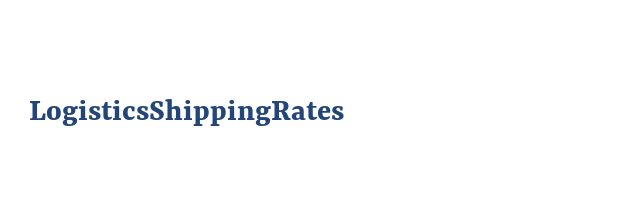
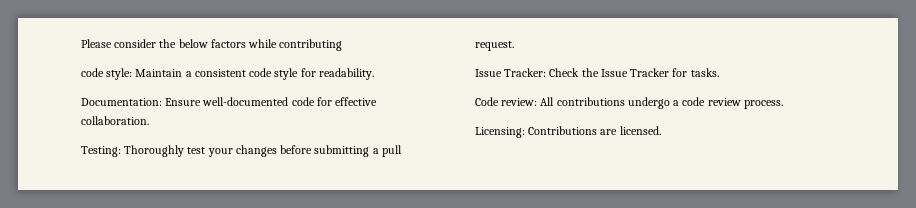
- LogisticsShippingRates
+ Please consider the below factors while contributing
+ code style: Maintain a consistent code style for readability.
+ Documentation: Ensure well-documented code for effective collaboration.
+ Testing: Thoroughly test your changes before submitting a pull request.
+ Issue Tracker: Check the Issue Tracker for tasks.
+ Code review: All contributions undergo a code review process.
+ Licensing: Contributions are licensed.

